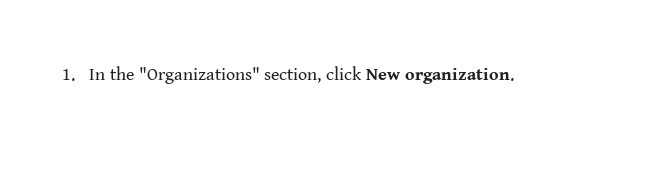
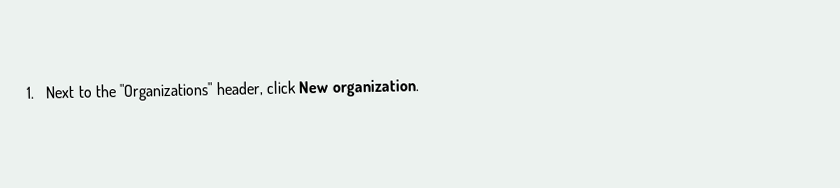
- 1. In the "Organizations" section, click New organization.
+ 1. Next to the "Organizations" header, click New organization.

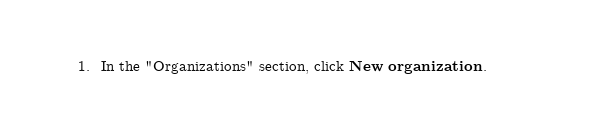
- 1. Next to the "Organizations" header, click New organization.
+ 1. In the "Organizations" section, click New organization.

